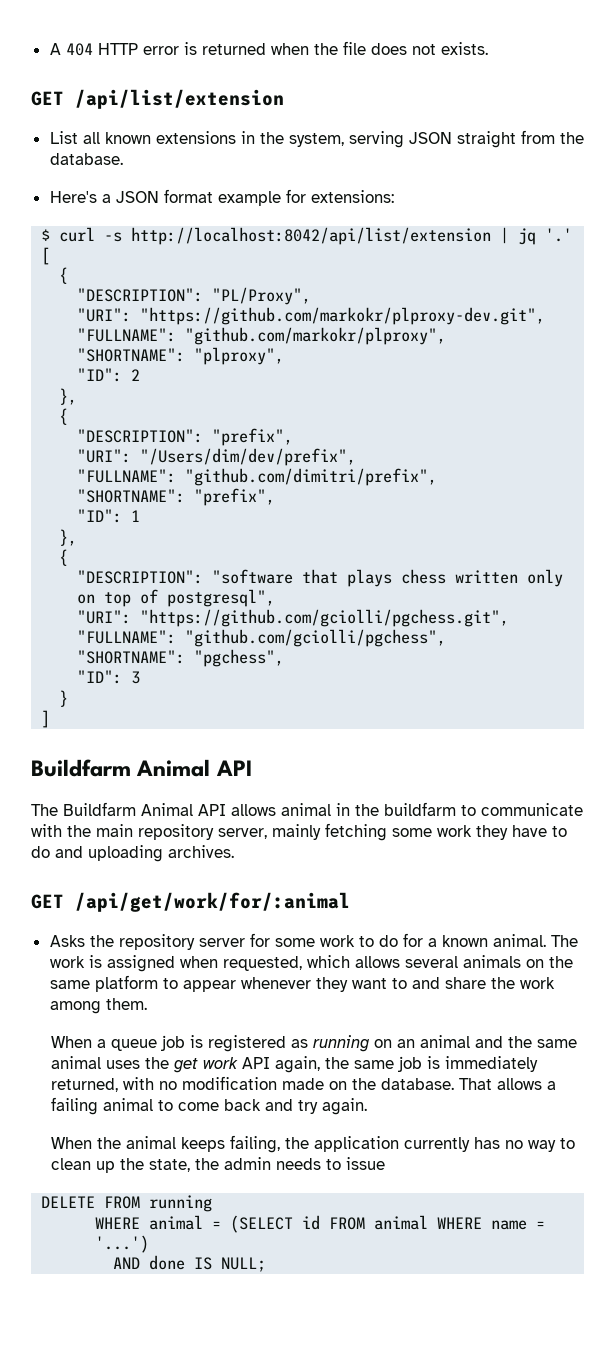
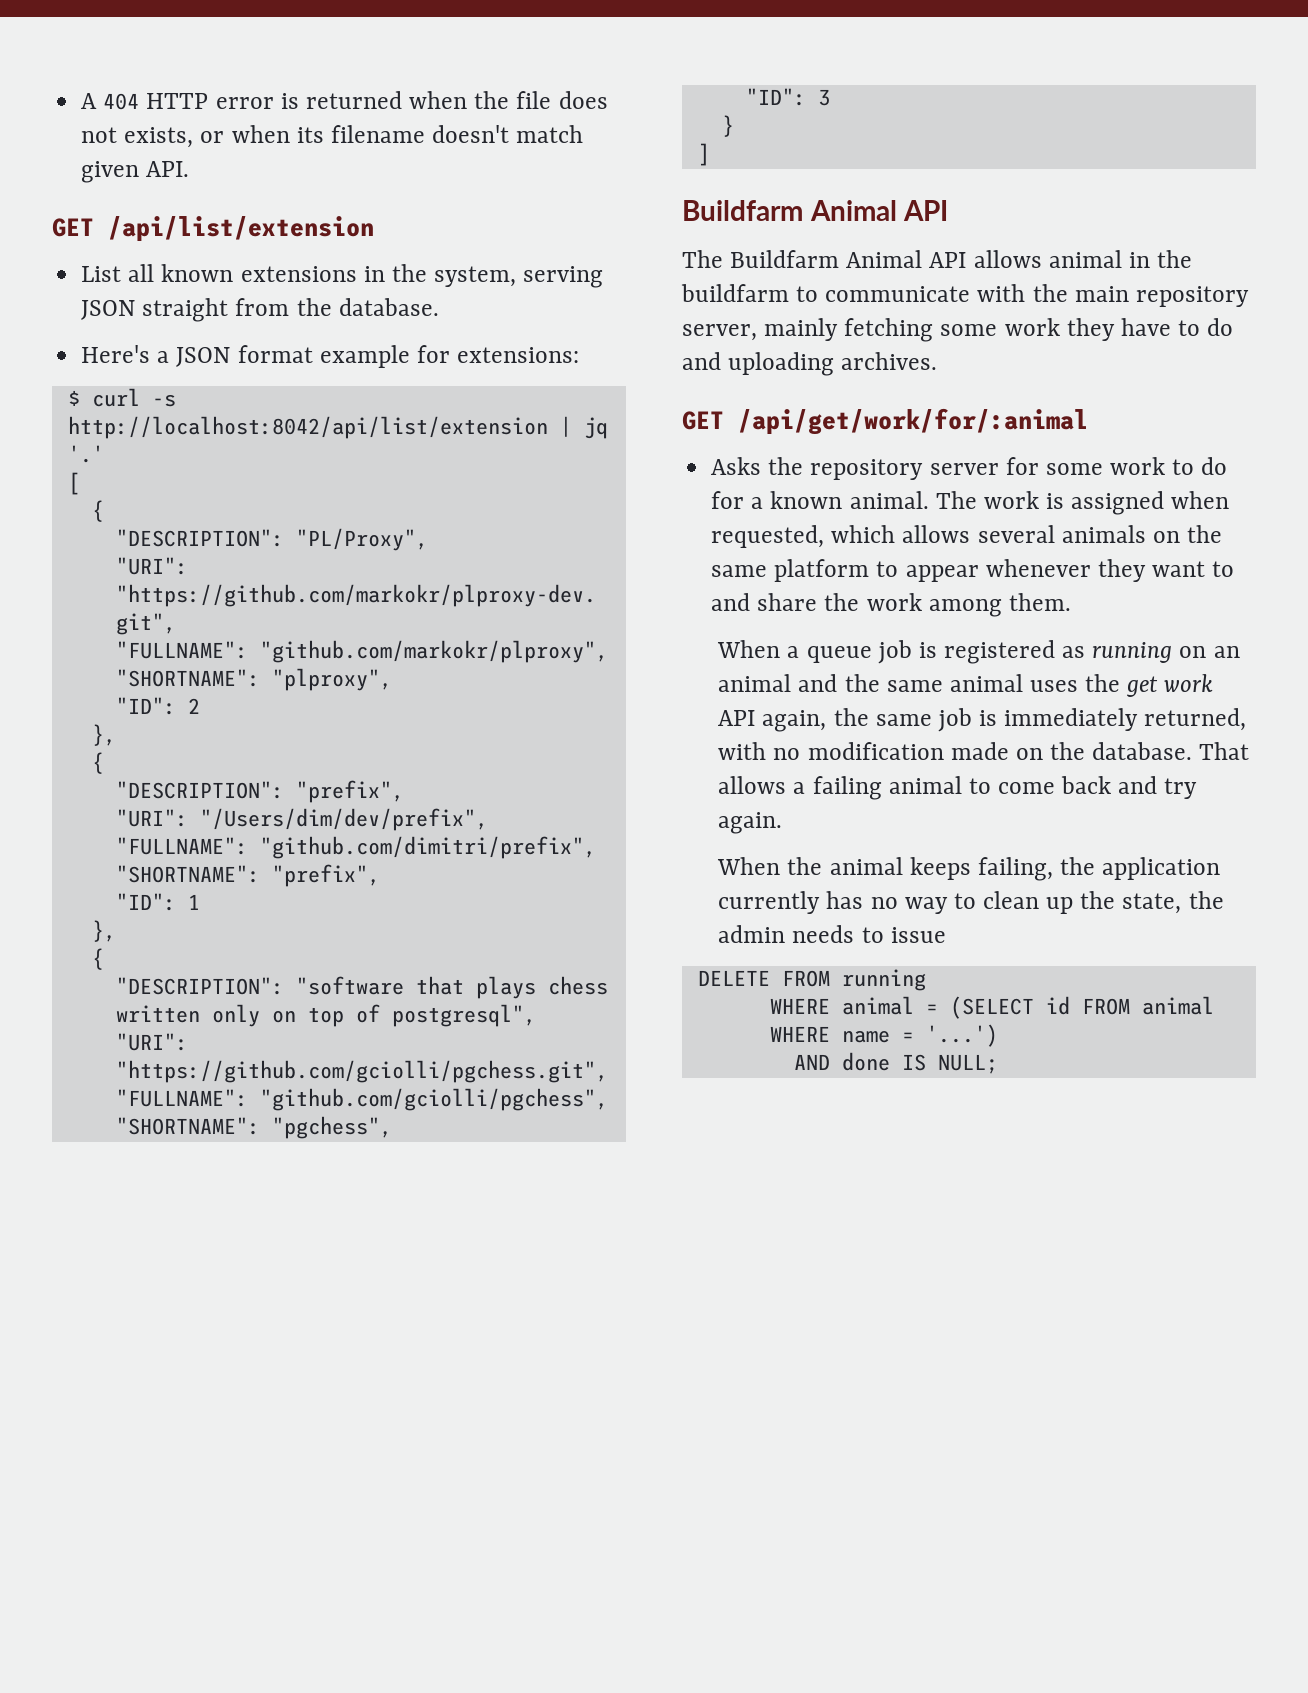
- A 404 HTTP error is returned when the file does not exists.
+ A 404 HTTP error is returned when the file does not exists, or when its filename doesn't match given API.

